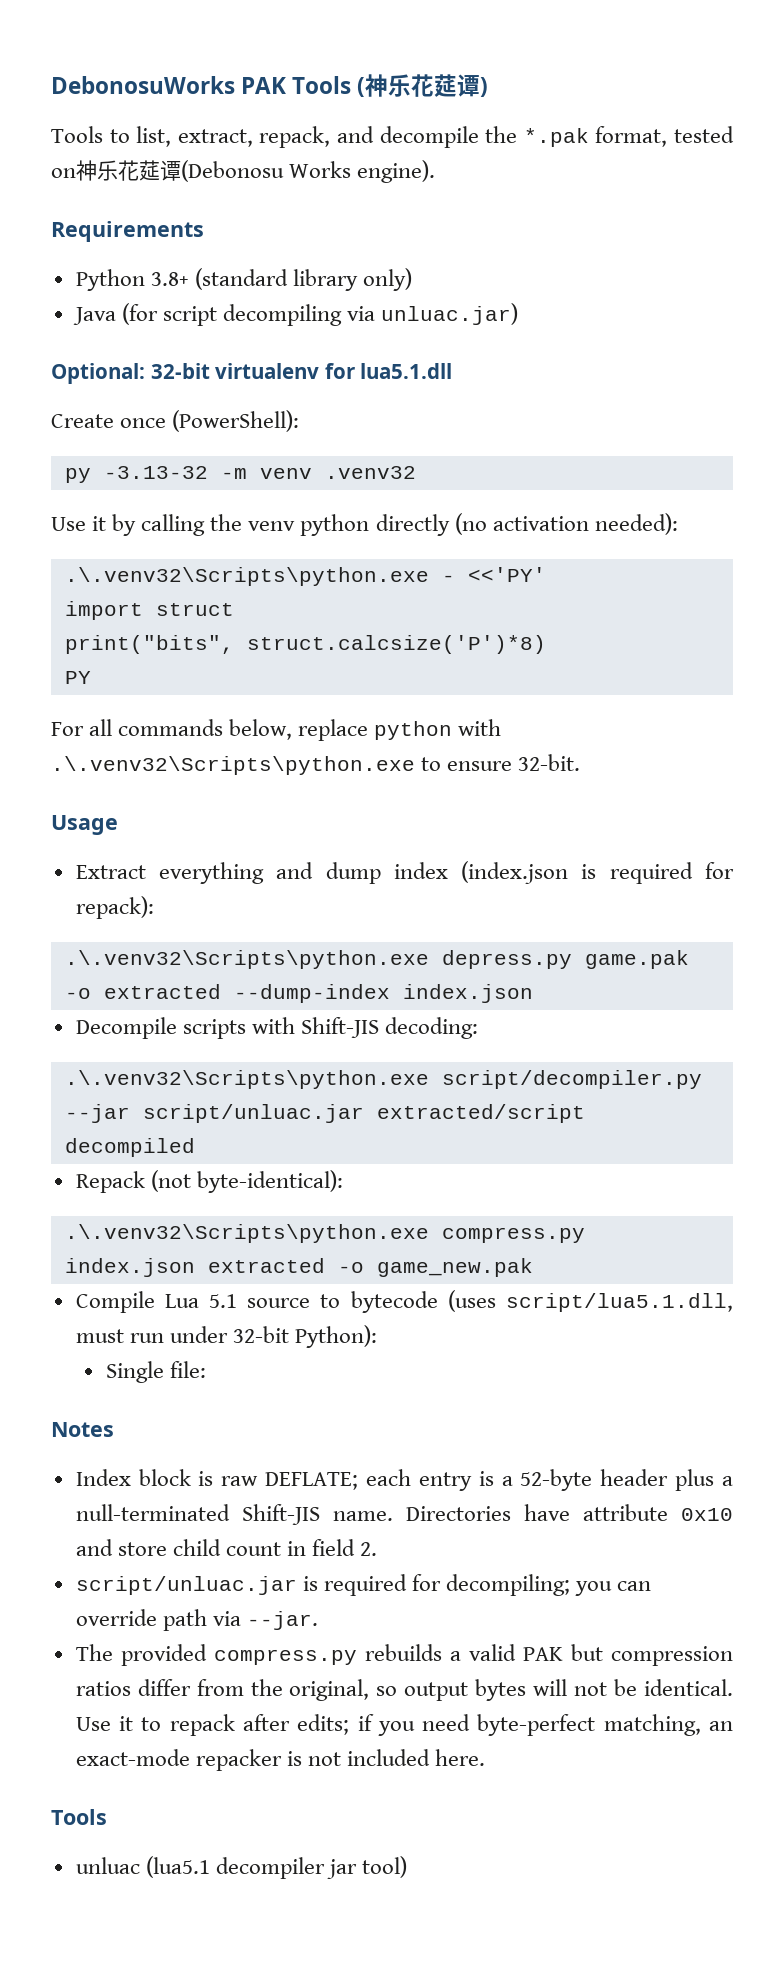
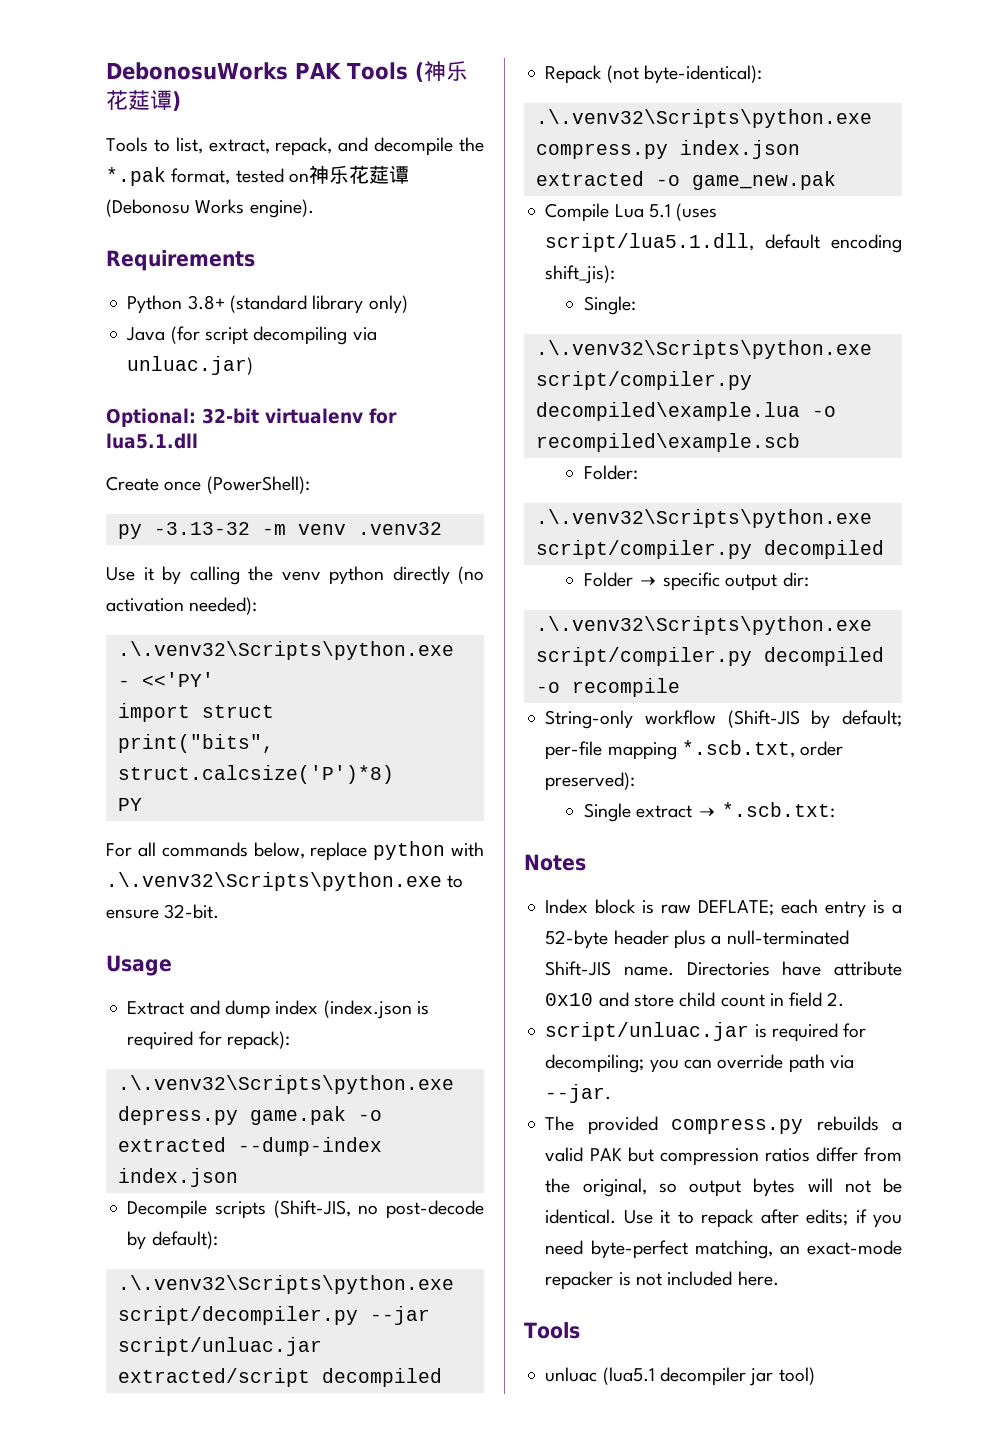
- Extract everything and dump index (index.json is required for repack):
+ Extract and dump index (index.json is required for repack):
- Decompile scripts with Shift-JIS decoding:
+ Decompile scripts (Shift-JIS, no post-decode by default):
- Compile Lua 5.1 source to bytecode (uses script/lua5.1.dll, must run under 32-bit Python):
- Single file:
+ Compile Lua 5.1 (uses script/lua5.1.dll, default encoding shift_jis):
+ Single:
+ .\.venv32\Scripts\python.exe script/compiler.py decompiled\example.lua -o recompiled\example.scb
+ Folder:
+ .\.venv32\Scripts\python.exe script/compiler.py decompiled
+ Folder → specific output dir:
+ .\.venv32\Scripts\python.exe script/compiler.py decompiled -o recompile
+ String-only workflow (Shift-JIS by default; per-file mapping *.scb.txt, order preserved):
+ Single extract → *.scb.txt:

